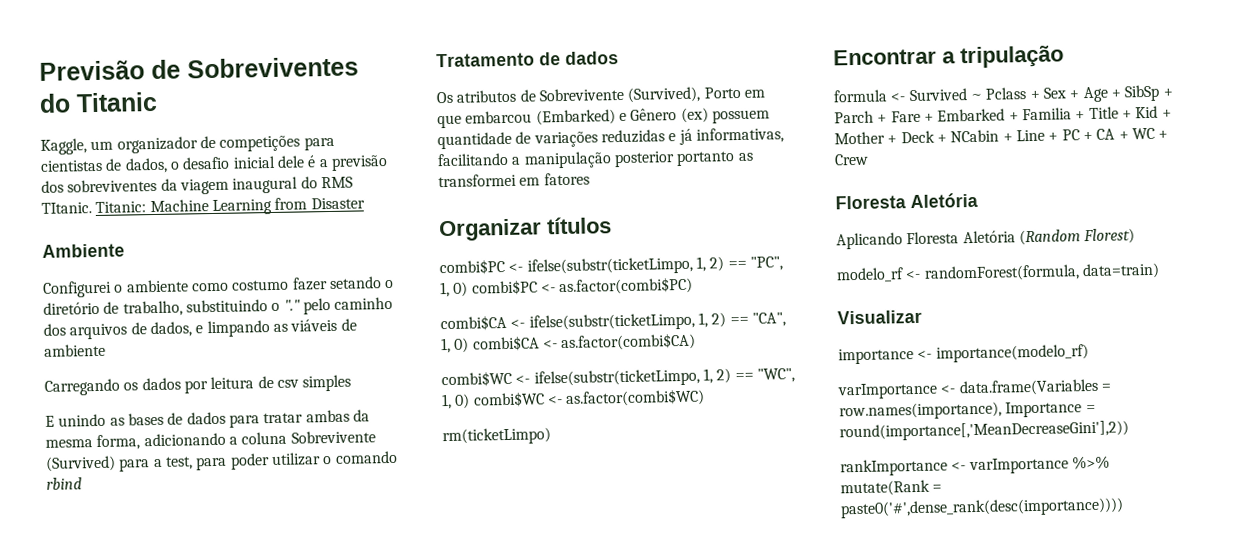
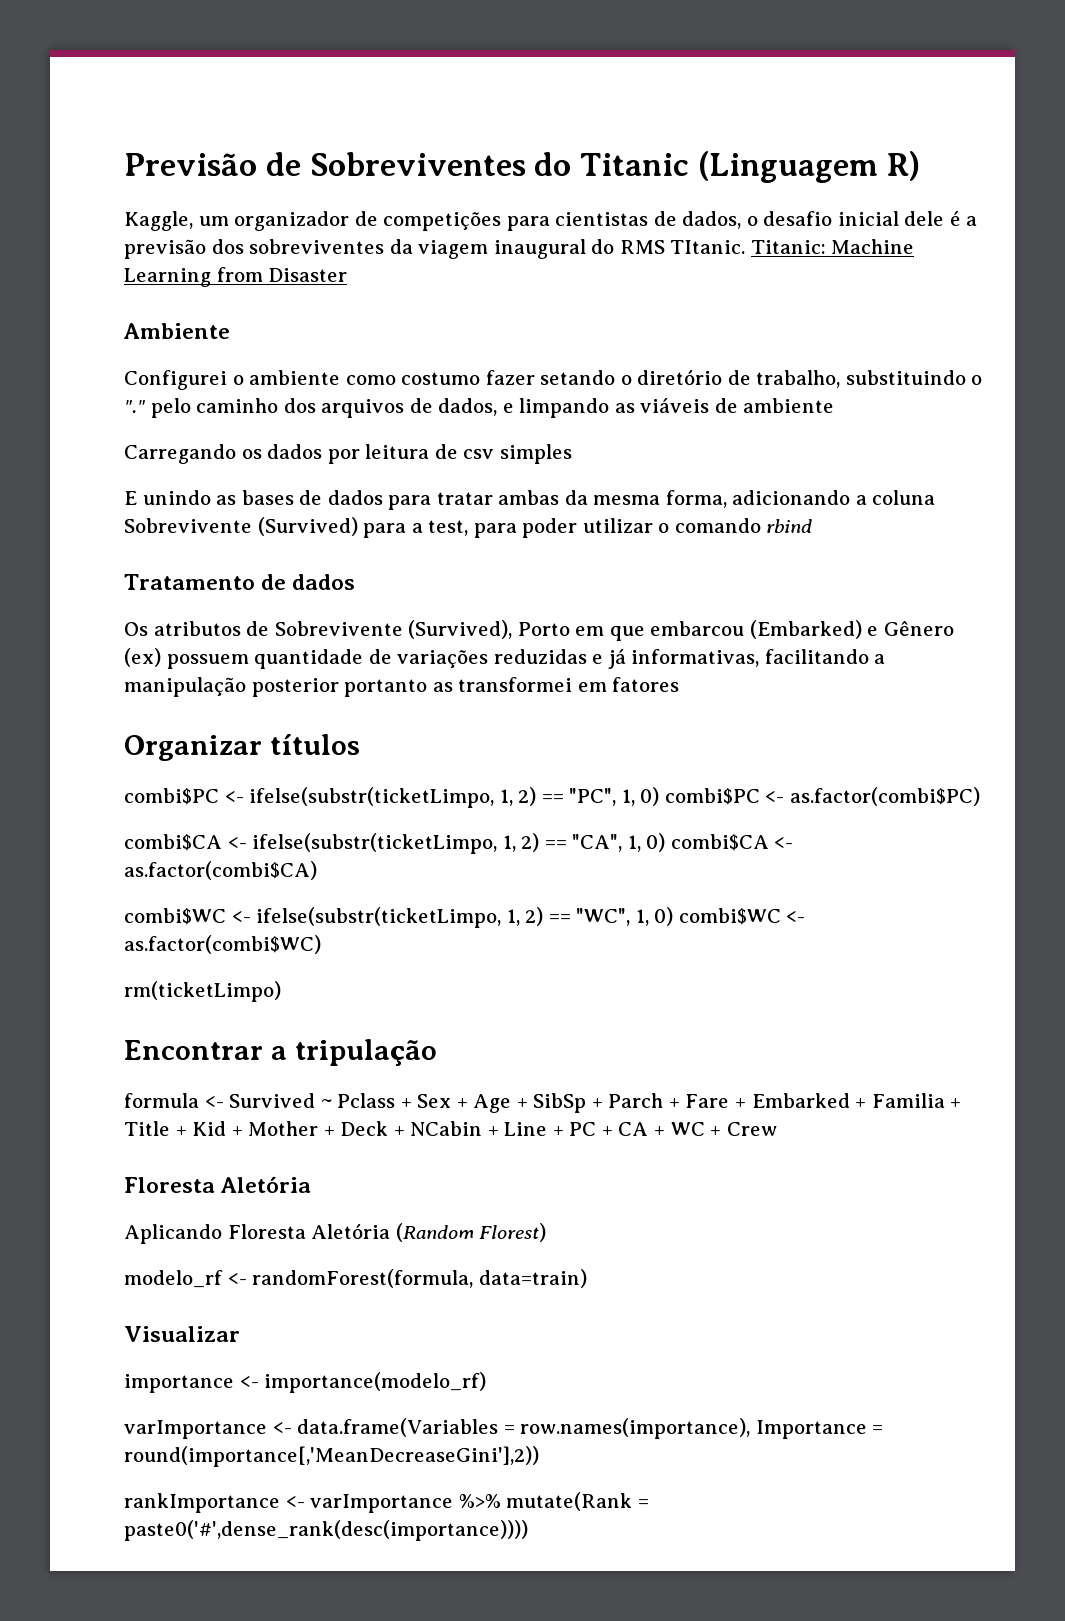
- Previsão de Sobreviventes do Titanic
+ Previsão de Sobreviventes do Titanic (Linguagem R)

